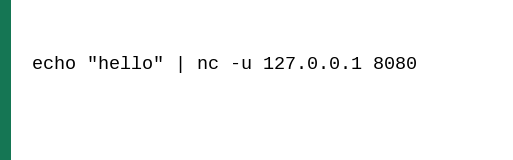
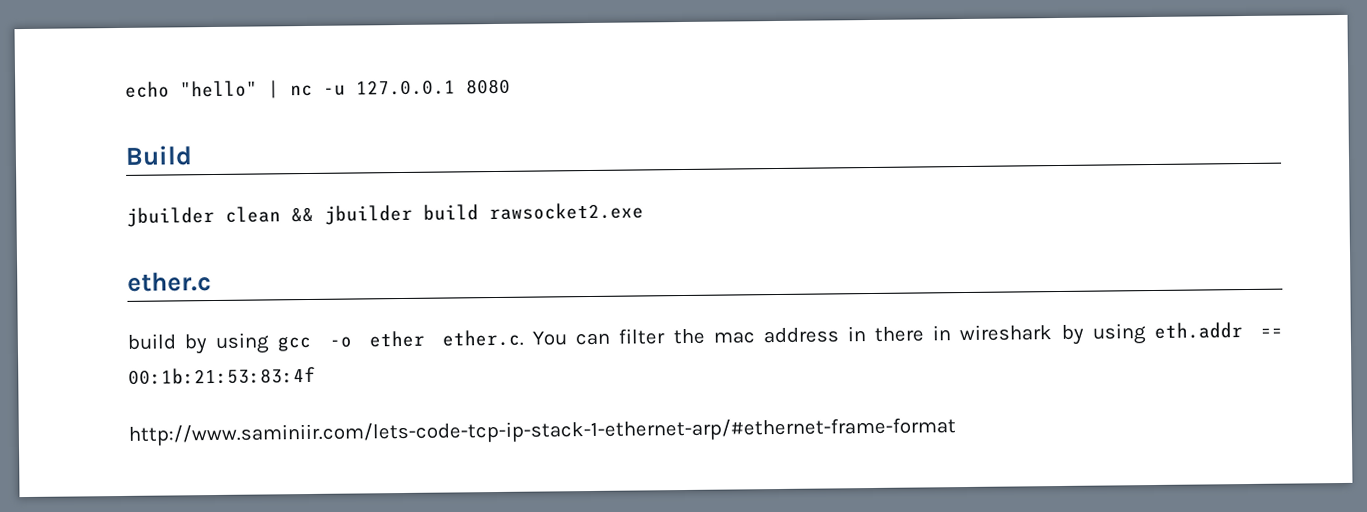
+ Build
+ jbuilder clean && jbuilder build rawsocket2.exe
+ ether.c
+ build by using gcc -o ether ether.c. You can filter the mac address in there in wireshark by using eth.addr == 00:1b:21:53:83:4f
+ http://www.saminiir.com/lets-code-tcp-ip-stack-1-ethernet-arp/#ethernet-frame-format

